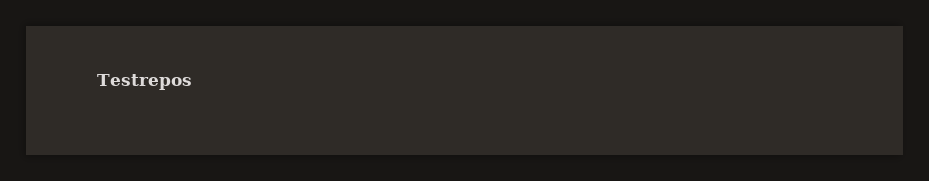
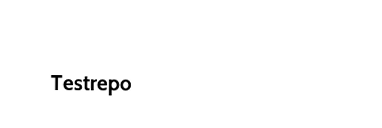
- Testrepos
+ Testrepo

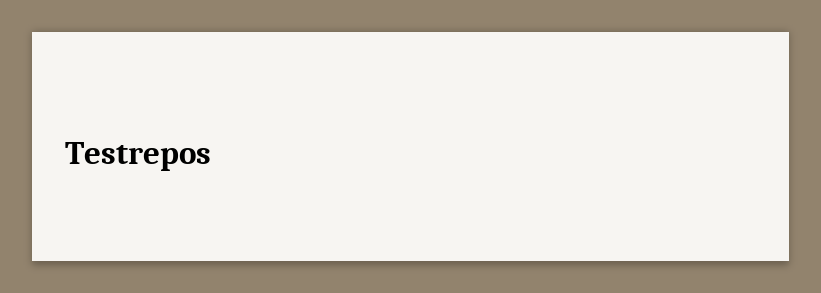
- Testrepo
+ Testrepos

